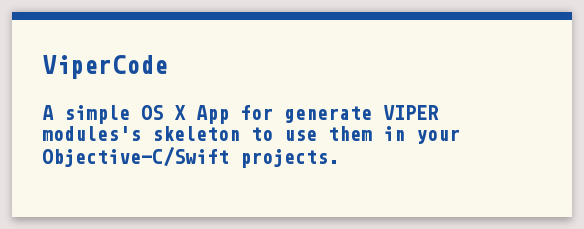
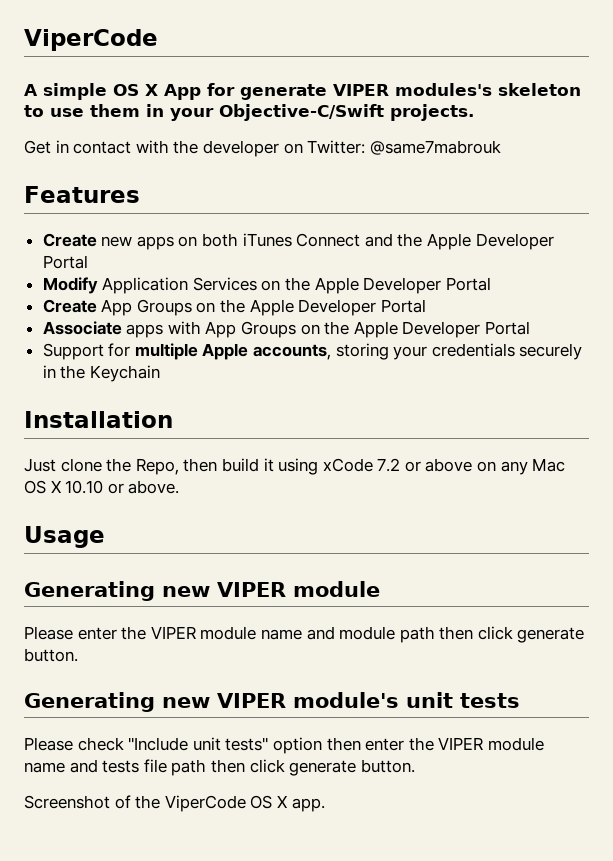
+ Get in contact with the developer on Twitter: @same7mabrouk
+ Features
+ Create new apps on both iTunes Connect and the Apple Developer Portal
+ Modify Application Services on the Apple Developer Portal
+ Create App Groups on the Apple Developer Portal
+ Associate apps with App Groups on the Apple Developer Portal
+ Support for multiple Apple accounts, storing your credentials securely in the Keychain
+ Installation
+ Just clone the Repo, then build it using xCode 7.2 or above on any Mac OS X 10.10 or above.
+ Usage
+ Generating new VIPER module
+ Please enter the VIPER module name and module path then click generate button.
+ Generating new VIPER module's unit tests
+ Please check "Include unit tests" option then enter the VIPER module name and tests file path then click generate button.
+ Screenshot of the ViperCode OS X app.

